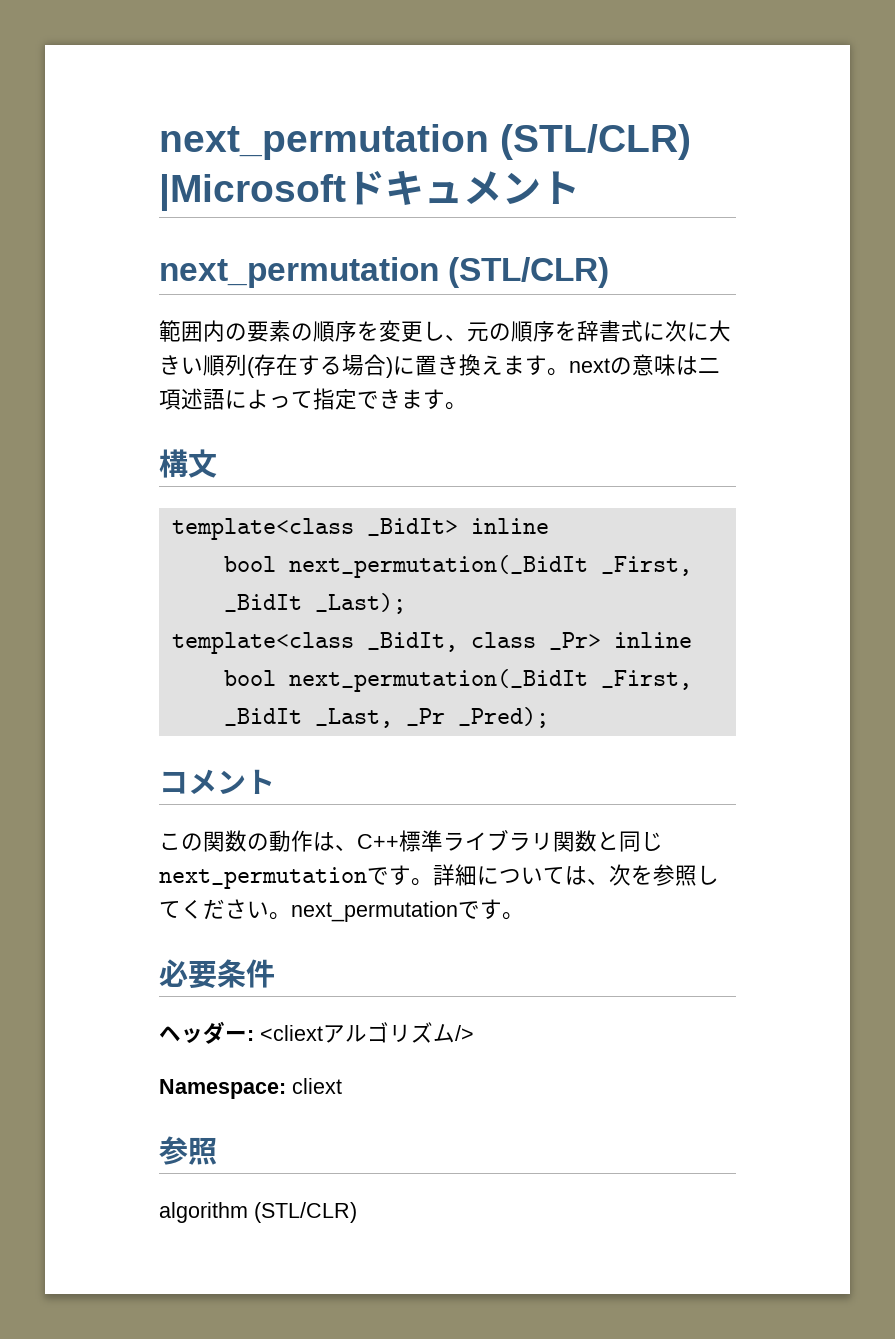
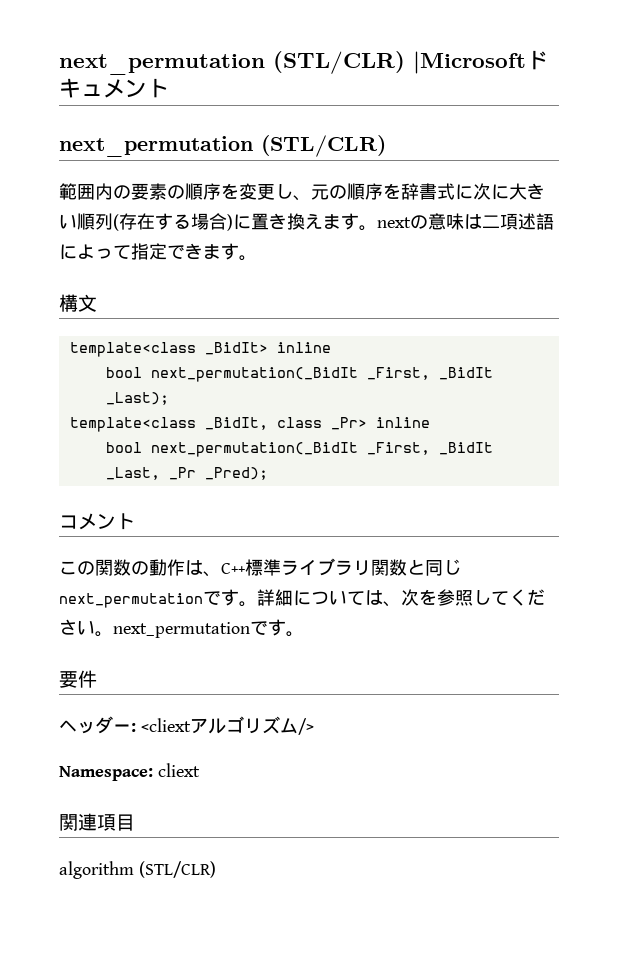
- 必要条件
+ 要件
  Namespace: cliext
- 参照
+ 関連項目

